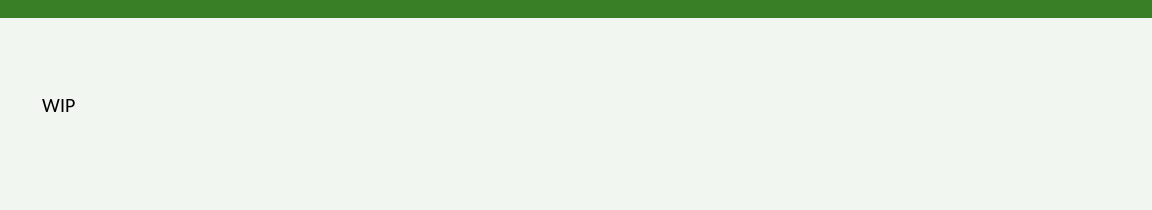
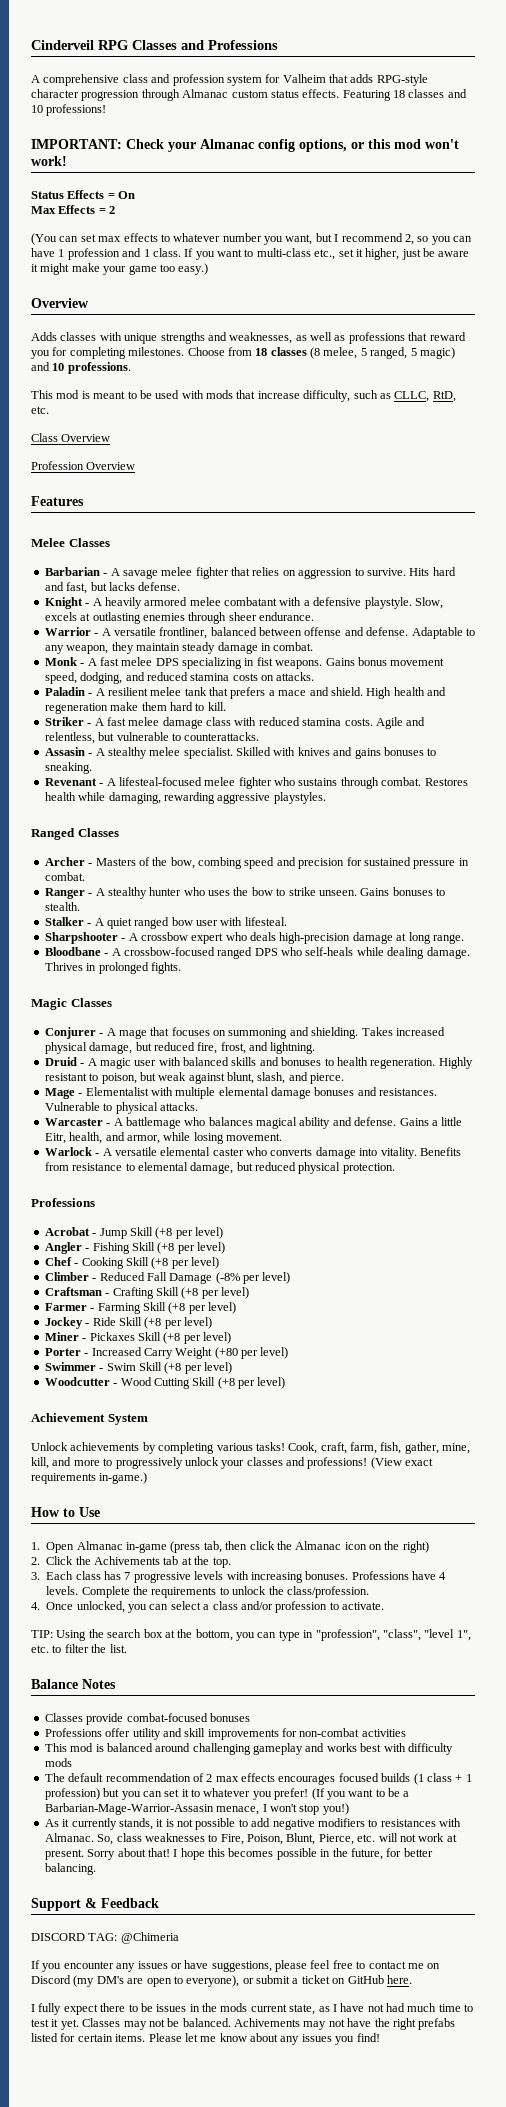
- WIP
+ Cinderveil RPG Classes and Professions
+ A comprehensive class and profession system for Valheim that adds RPG-style character progression through Almanac custom status effects. Featuring 18 classes and 10 professions!
+ IMPORTANT: Check your Almanac config options, or this mod won't work!
+ Status Effects = On
+ Max Effects = 2
+ (You can set max effects to whatever number you want, but I recommend 2, so you can have 1 profession and 1 class. If you want to multi-class etc., set it higher, just be aware it might make your game too easy.)
+ Overview
+ Adds classes with unique strengths and weaknesses, as well as professions that reward you for completing milestones. Choose from 18 classes (8 melee, 5 ranged, 5 magic) and 10 professions.
+ This mod is meant to be used with mods that increase difficulty, such as CLLC, RtD, etc.
+ Class Overview
+ Profession Overview
+ Features
+ Melee Classes
+ Barbarian - A savage melee fighter that relies on aggression to survive. Hits hard and fast, but lacks defense.
+ Knight - A heavily armored melee combatant with a defensive playstyle. Slow, excels at outlasting enemies through sheer endurance.
+ Warrior - A versatile frontliner, balanced between offense and defense. Adaptable to any weapon, they maintain steady damage in combat.
+ Monk - A fast melee DPS specializing in fist weapons. Gains bonus movement speed, dodging, and reduced stamina costs on attacks.
+ Paladin - A resilient melee tank that prefers a mace and shield. High health and regeneration make them hard to kill.
+ Striker - A fast melee damage class with reduced stamina costs. Agile and relentless, but vulnerable to counterattacks.
+ Assasin - A stealthy melee specialist. Skilled with knives and gains bonuses to sneaking.
+ Revenant - A lifesteal-focused melee fighter who sustains through combat. Restores health while damaging, rewarding aggressive playstyles.
+ Ranged Classes
+ Archer - Masters of the bow, combing speed and precision for sustained pressure in combat.
+ Ranger - A stealthy hunter who uses the bow to strike unseen. Gains bonuses to stealth.
+ Stalker - A quiet ranged bow user with lifesteal.
+ Sharpshooter - A crossbow expert who deals high-precision damage at long range.
+ Bloodbane - A crossbow-focused ranged DPS who self-heals while dealing damage. Thrives in prolonged fights.
+ Magic Classes
+ Conjurer - A mage that focuses on summoning and shielding. Takes increased physical damage, but reduced fire, frost, and lightning.
+ Druid - A magic user with balanced skills and bonuses to health regeneration. Highly resistant to poison, but weak against blunt, slash, and pierce.
+ Mage - Elementalist with multiple elemental damage bonuses and resistances. Vulnerable to physical attacks.
+ Warcaster - A battlemage who balances magical ability and defense. Gains a little Eitr, health, and armor, while losing movement.
+ Warlock - A versatile elemental caster who converts damage into vitality. Benefits from resistance to elemental damage, but reduced physical protection.
+ Professions
+ Acrobat - Jump Skill (+8 per level)
+ Angler - Fishing Skill (+8 per level)
+ Chef - Cooking Skill (+8 per level)
+ Climber - Reduced Fall Damage (-8% per level)
+ Craftsman - Crafting Skill (+8 per level)
+ Farmer - Farming Skill (+8 per level)
+ Jockey - Ride Skill (+8 per level)
+ Miner - Pickaxes Skill (+8 per level)
+ Porter - Increased Carry Weight (+80 per level)
+ Swimmer - Swim Skill (+8 per level)
+ Woodcutter - Wood Cutting Skill (+8 per level)
+ Achievement System
+ Unlock achievements by completing various tasks! Cook, craft, farm, fish, gather, mine, kill, and more to progressively unlock your classes and professions! (View exact requirements in-game.)
+ How to Use
+ 1. Open Almanac in-game (press tab, then click the Almanac icon on the right)
+ 2. Click the Achivements tab at the top.
+ 3. Each class has 7 progressive levels with increasing bonuses. Professions have 4 levels. Complete the requirements to unlock the class/profession.
+ 4. Once unlocked, you can select a class and/or profession to activate.
+ TIP: Using the search box at the bottom, you can type in "profession", "class", "level 1", etc. to filter the list.
+ Balance Notes
+ Classes provide combat-focused bonuses
+ Professions offer utility and skill improvements for non-combat activities
+ This mod is balanced around challenging gameplay and works best with difficulty mods
+ The default recommendation of 2 max effects encourages focused builds (1 class + 1 profession) but you can set it to whatever you prefer! (If you want to be a Barbarian-Mage-Warrior-Assasin menace, I won't stop you!)
+ As it currently stands, it is not possible to add negative modifiers to resistances with Almanac. So, class weaknesses to Fire, Poison, Blunt, Pierce, etc. will not work at present. Sorry about that! I hope this becomes possible in the future, for better balancing.
+ Support & Feedback
+ DISCORD TAG: @Chimeria
+ If you encounter any issues or have suggestions, please feel free to contact me on Discord (my DM's are open to everyone), or submit a ticket on GitHub here.
+ I fully expect there to be issues in the mods current state, as I have not had much time to test it yet. Classes may not be balanced. Achivements may not have the right prefabs listed for certain items. Please let me know about any issues you find!

